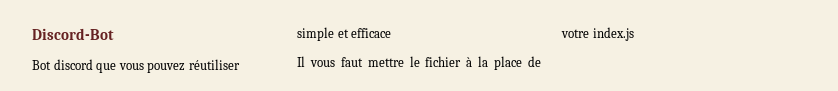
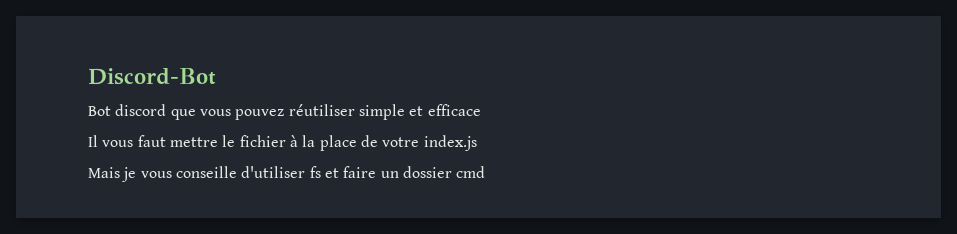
+ Mais je vous conseille d'utiliser fs et faire un dossier cmd

